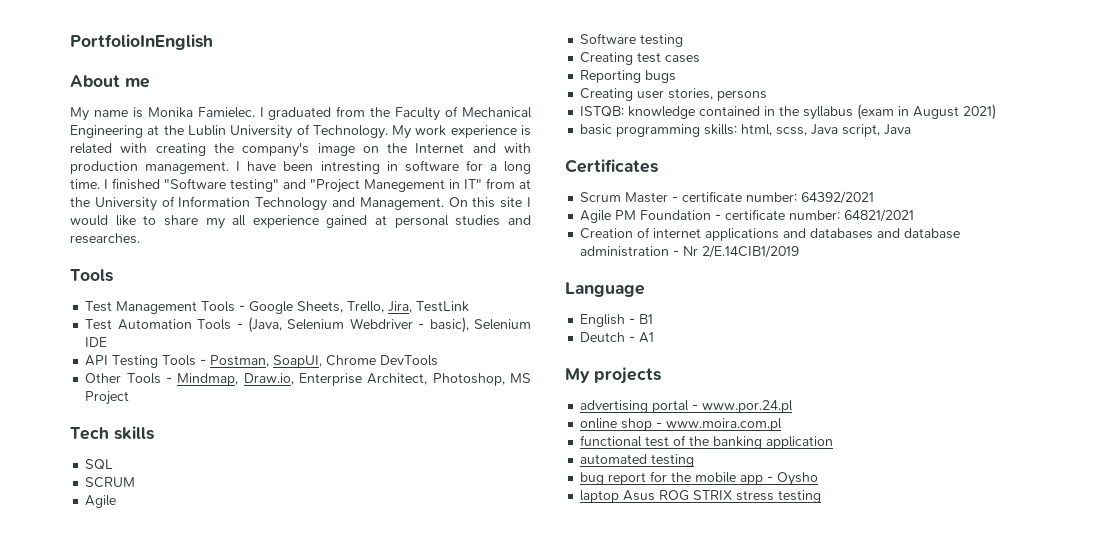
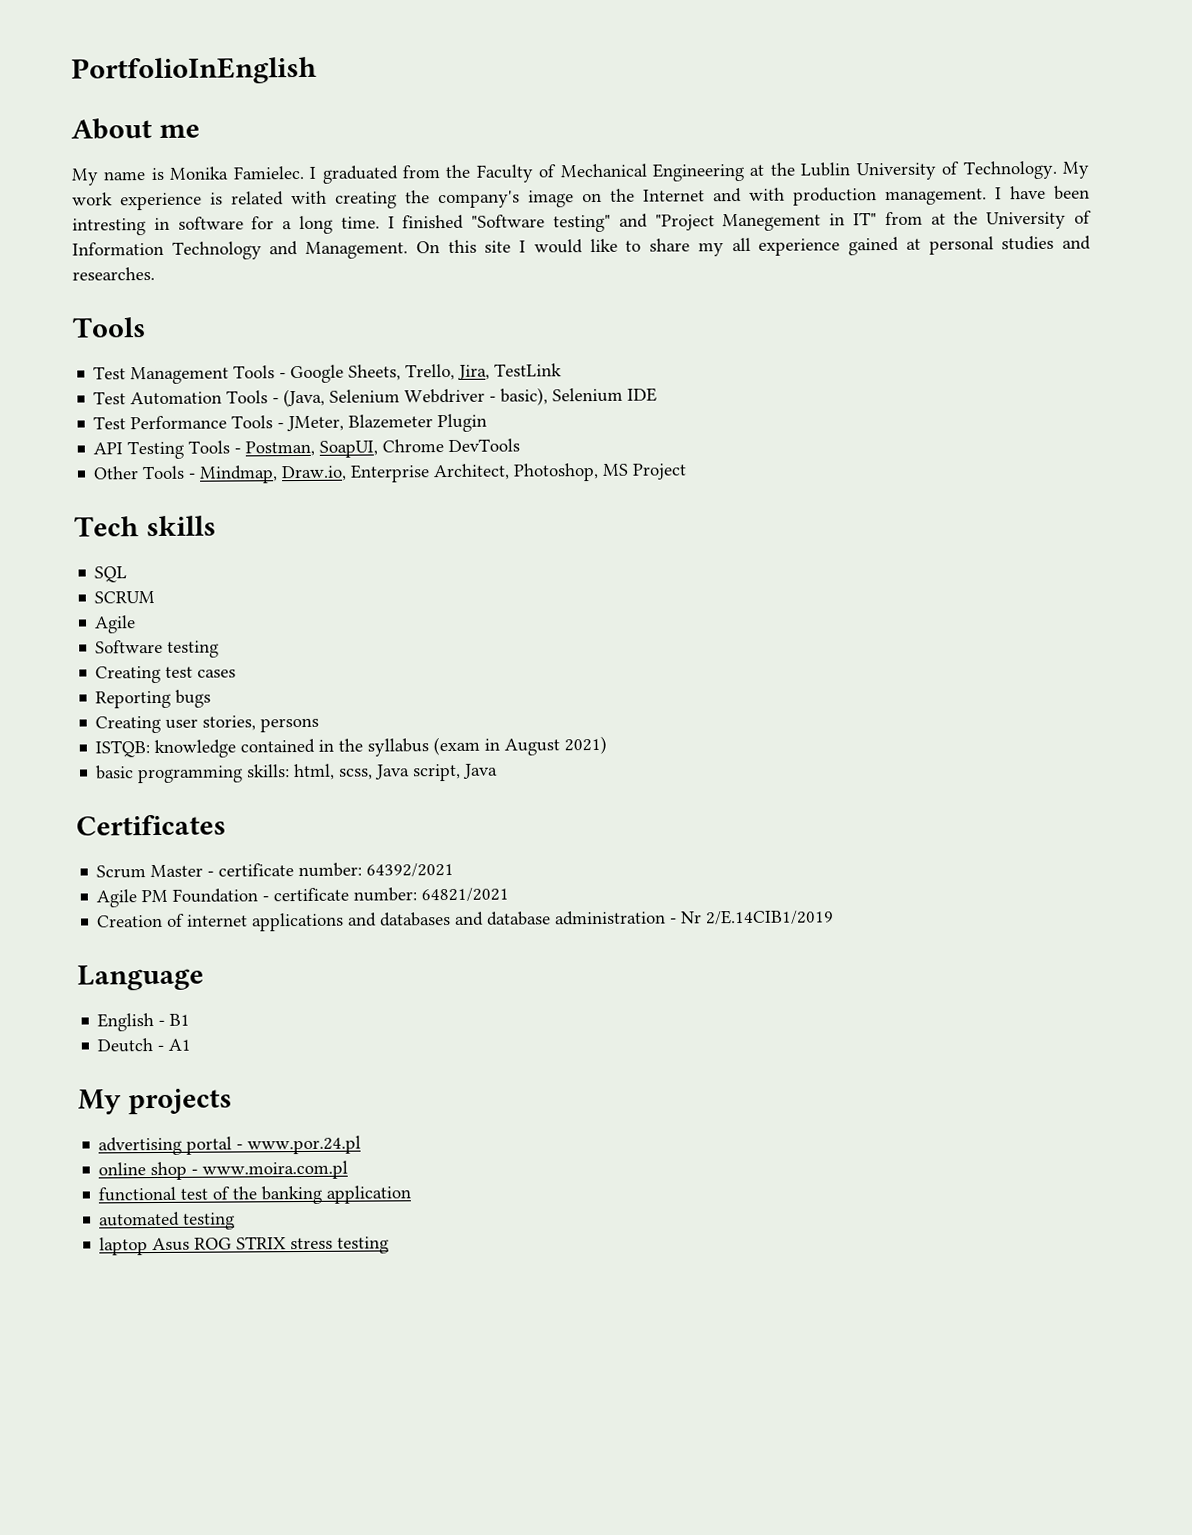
+ Test Performance Tools - JMeter, Blazemeter Plugin
- bug report for the mobile app - Oysho

